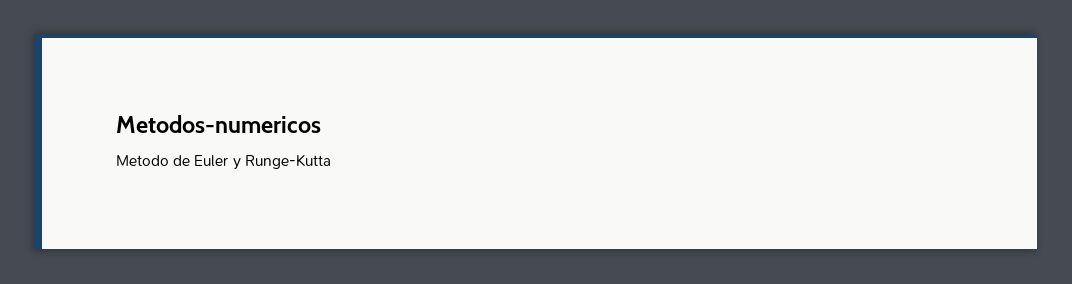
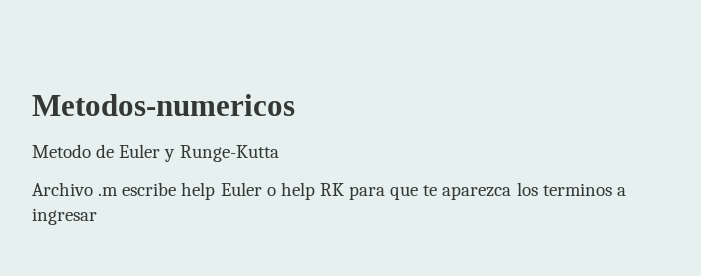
+ Archivo .m escribe help Euler o help RK para que te aparezca los terminos a ingresar

